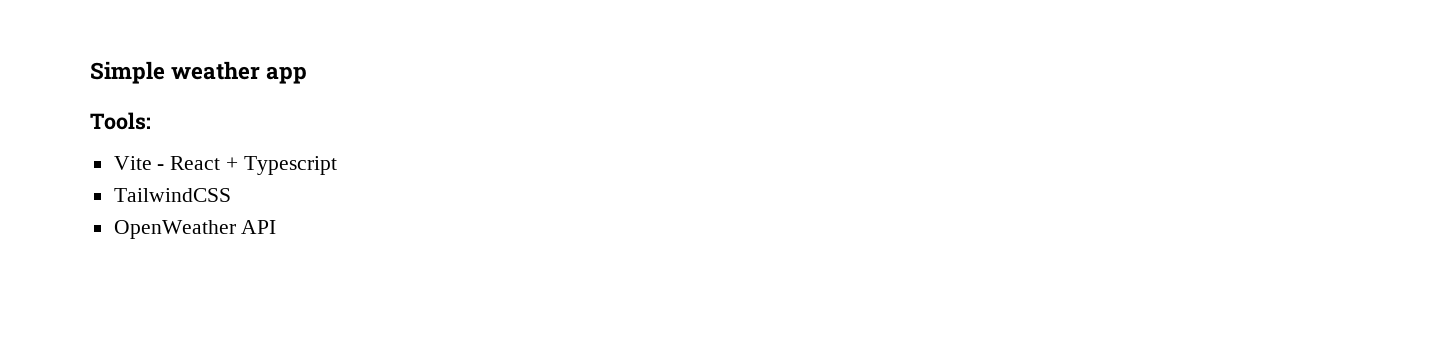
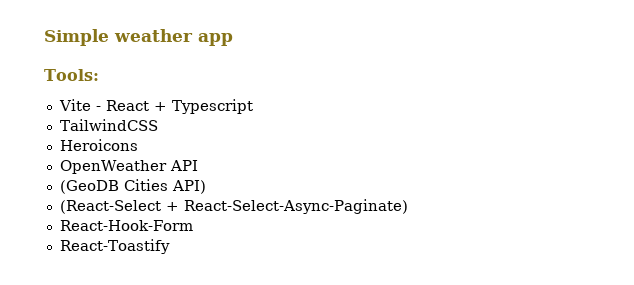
+ Heroicons
+ (GeoDB Cities API)
+ (React-Select + React-Select-Async-Paginate)
+ React-Hook-Form
+ React-Toastify

